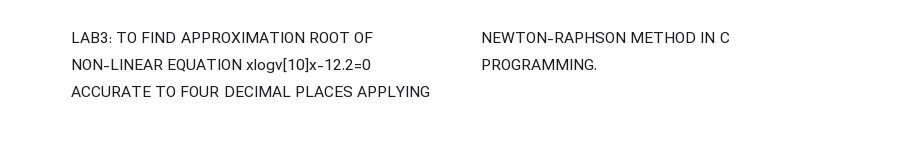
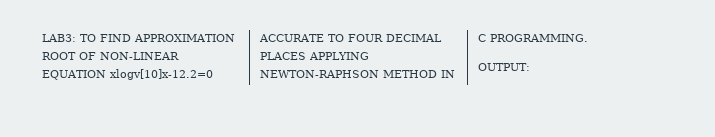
+ OUTPUT:

